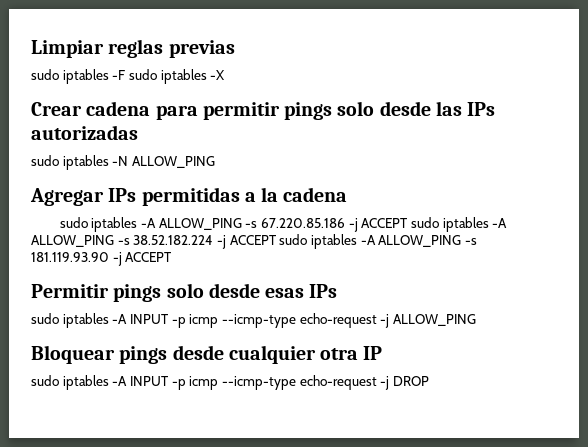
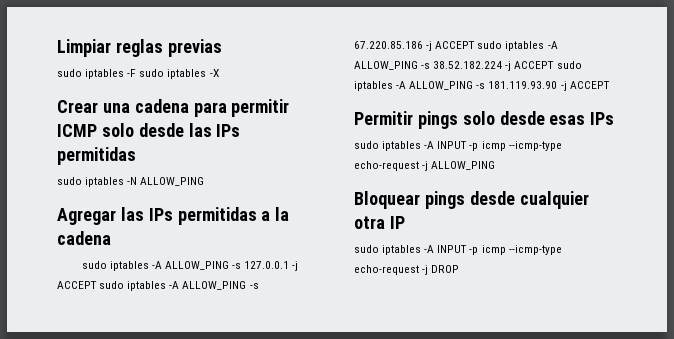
- Crear cadena para permitir pings solo desde las IPs autorizadas
+ Crear una cadena para permitir ICMP solo desde las IPs permitidas
- Agregar IPs permitidas a la cadena
+ Agregar las IPs permitidas a la cadena
- sudo iptables -A ALLOW_PING -s 67.220.85.186 -j ACCEPT sudo iptables -A ALLOW_PING -s 38.52.182.224 -j ACCEPT sudo iptables -A ALLOW_PING -s 181.119.93.90 -j ACCEPT
+ sudo iptables -A ALLOW_PING -s 127.0.0.1 -j ACCEPT sudo iptables -A ALLOW_PING -s 67.220.85.186 -j ACCEPT sudo iptables -A ALLOW_PING -s 38.52.182.224 -j ACCEPT sudo iptables -A ALLOW_PING -s 181.119.93.90 -j ACCEPT

